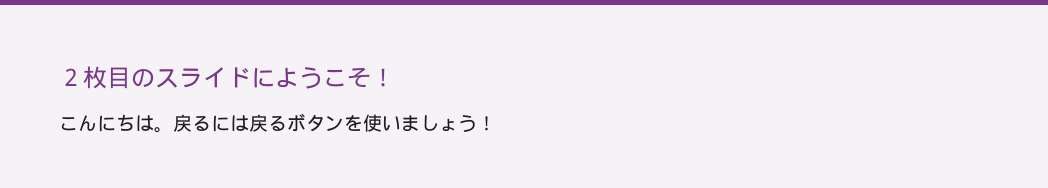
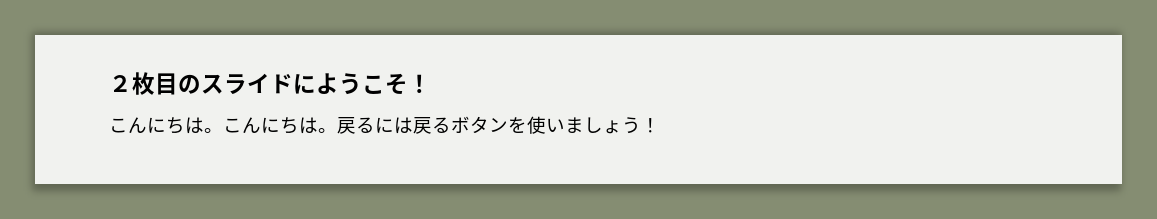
- こんにちは。
+ こんにちは。こんにちは。

